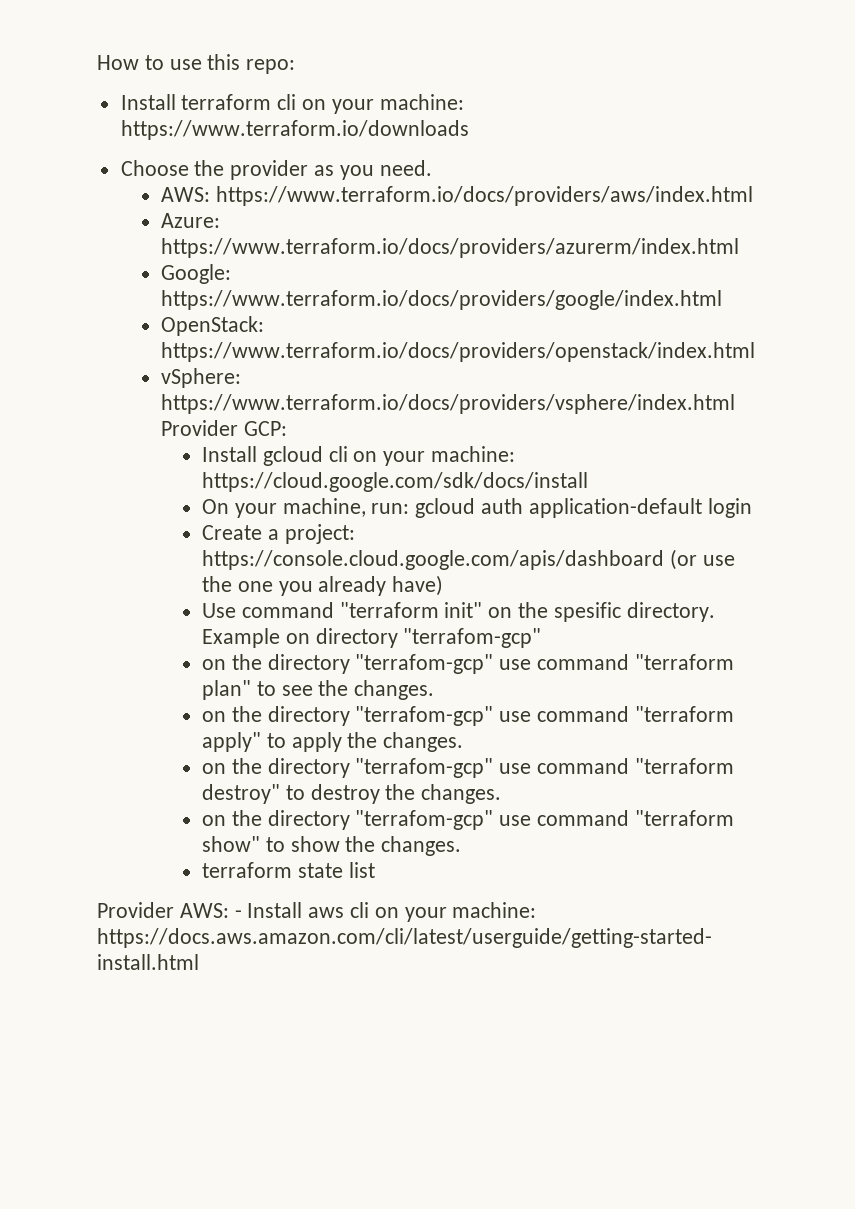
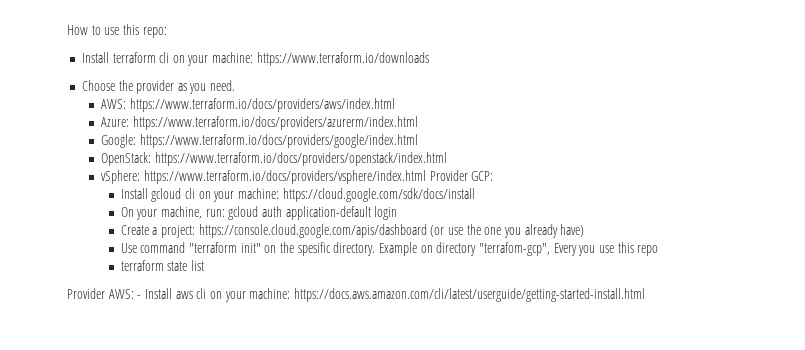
- Example on directory "terrafom-gcp"
- on the directory "terrafom-gcp" use command "terraform plan" to see the changes.
- on the directory "terrafom-gcp" use command "terraform apply" to apply the changes.
- on the directory "terrafom-gcp" use command "terraform destroy" to destroy the changes.
- on the directory "terrafom-gcp" use command "terraform show" to show the changes.
+ Example on directory "terrafom-gcp", Every you use this repo

